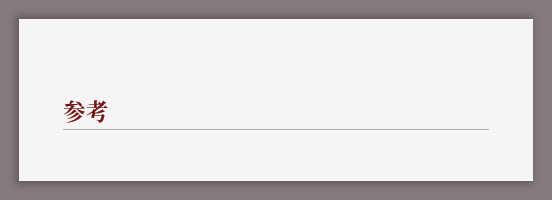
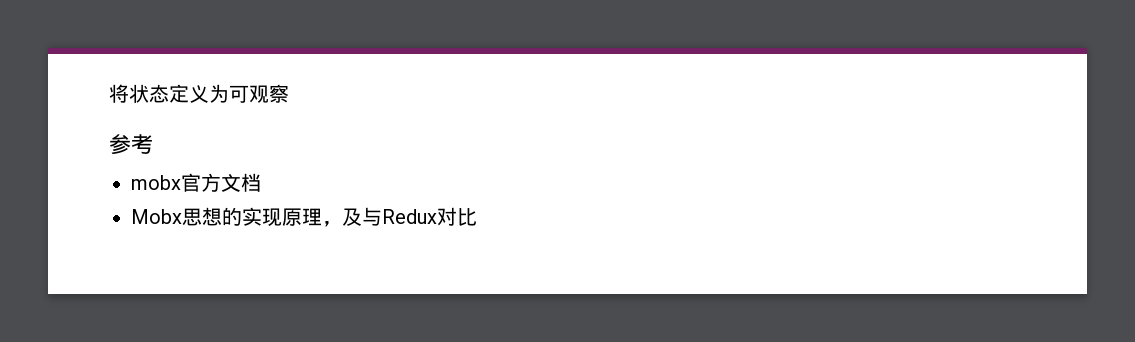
+ 将状态定义为可观察
  参考
+ mobx官方文档
+ Mobx思想的实现原理，及与Redux对比

